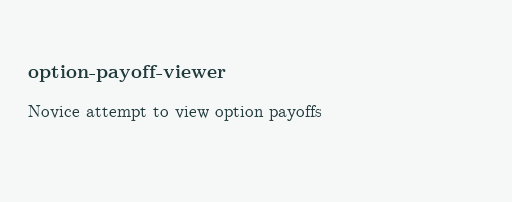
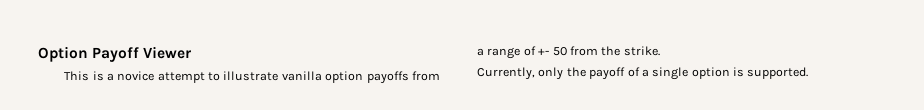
- option-payoff-viewer
- Novice attempt to view option payoffs
+ Option Payoff Viewer
+ This is a novice attempt to illustrate vanilla option payoffs from a range of +- 50 from the strike.
+ Currently, only the payoff of a single option is supported.

